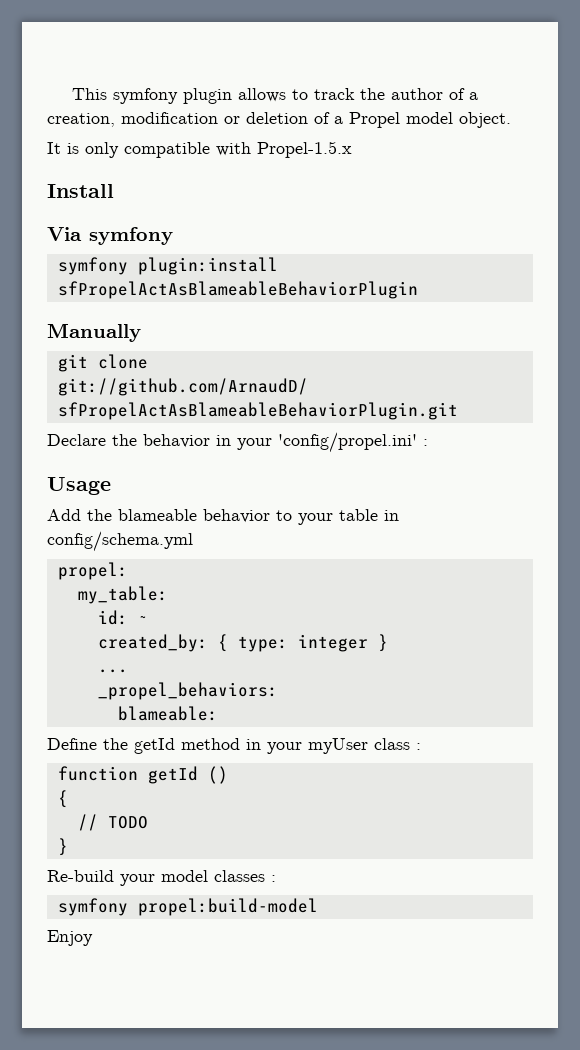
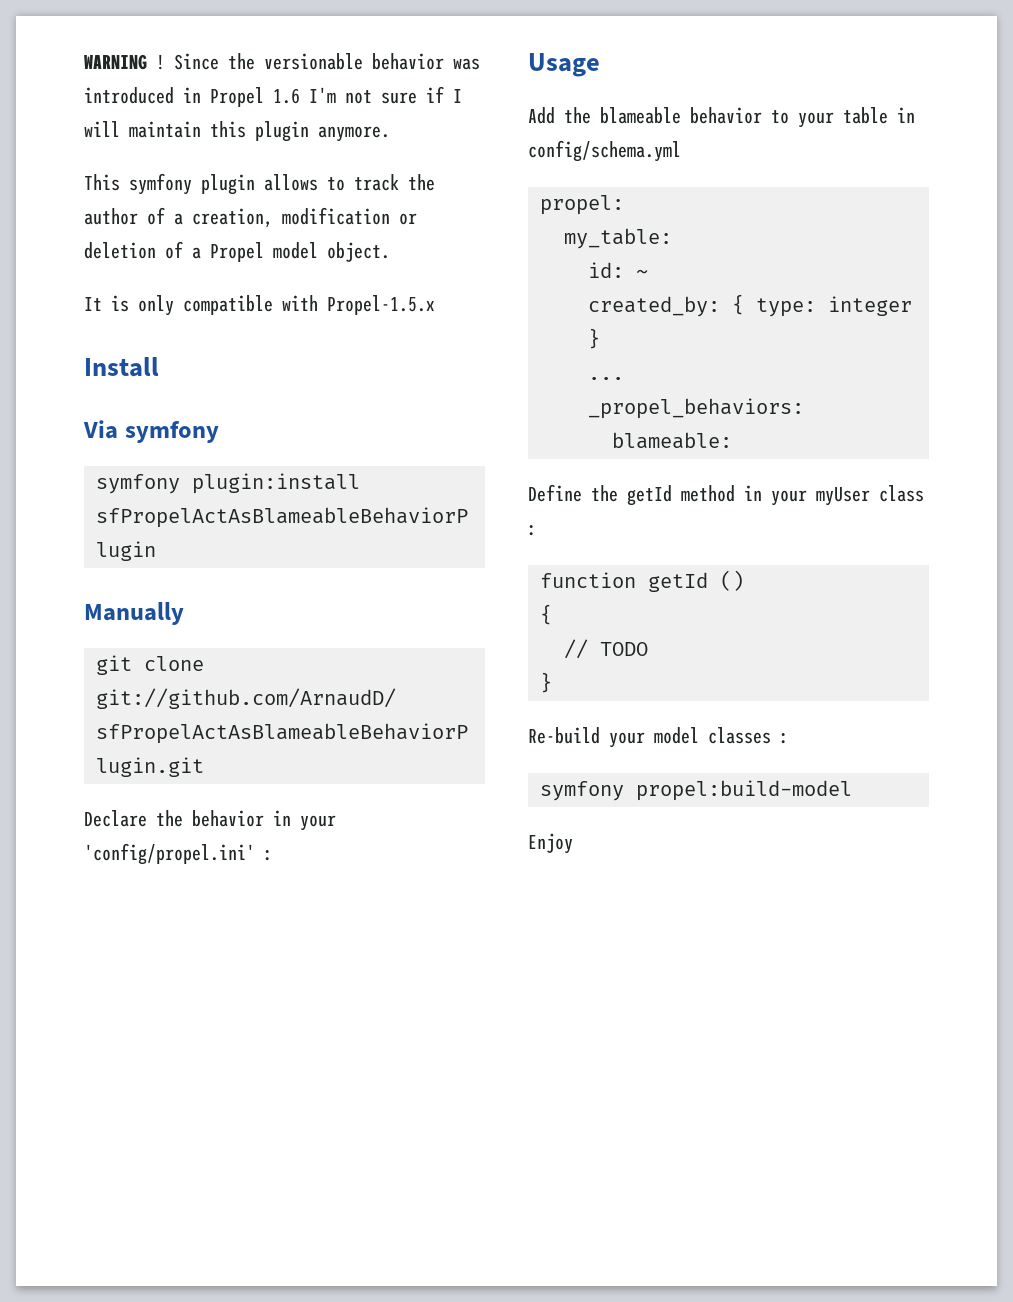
+ WARNING ! Since the versionable behavior was introduced in Propel 1.6 I'm not sure if I will maintain this plugin anymore.

